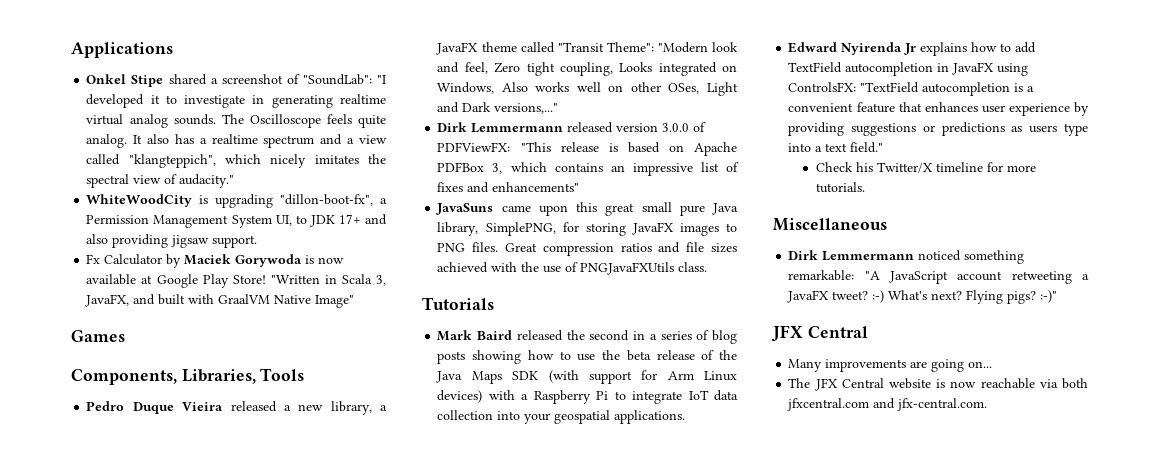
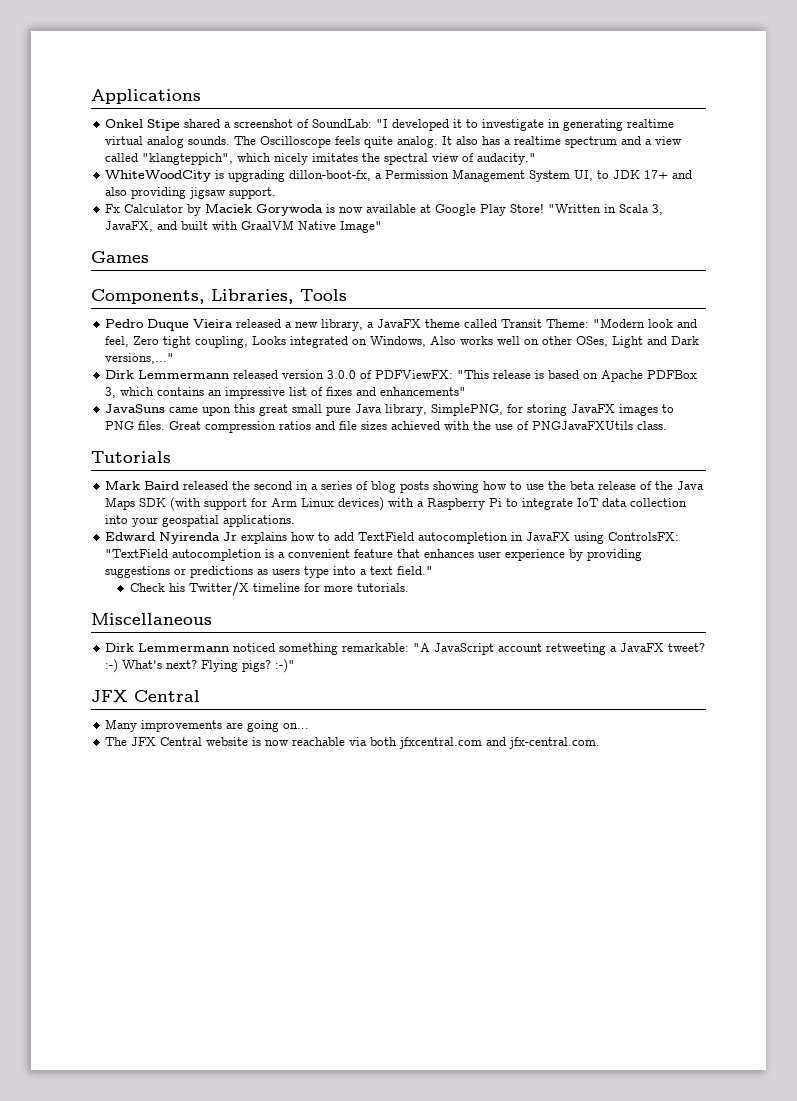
- Onkel Stipe shared a screenshot of "SoundLab": "I developed it to investigate in generating realtime virtual analog sounds.
+ Onkel Stipe shared a screenshot of SoundLab: "I developed it to investigate in generating realtime virtual analog sounds.
- WhiteWoodCity is upgrading "dillon-boot-fx", a Permission Management System UI, to JDK 17+ and also providing jigsaw support.
+ WhiteWoodCity is upgrading dillon-boot-fx, a Permission Management System UI, to JDK 17+ and also providing jigsaw support.
- Pedro Duque Vieira released a new library, a JavaFX theme called "Transit Theme": "Modern look and feel, Zero tight coupling, Looks integrated on Windows, Also works well on other OSes, Light and Dark versions,..."
+ Pedro Duque Vieira released a new library, a JavaFX theme called Transit Theme: "Modern look and feel, Zero tight coupling, Looks integrated on Windows, Also works well on other OSes, Light and Dark versions,..."

